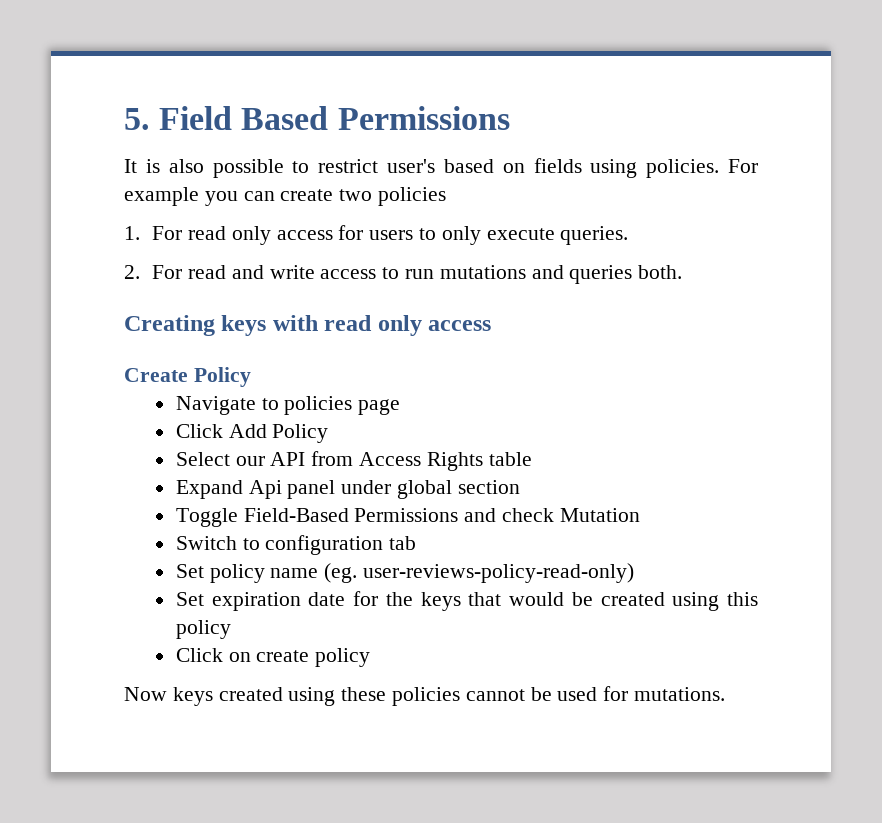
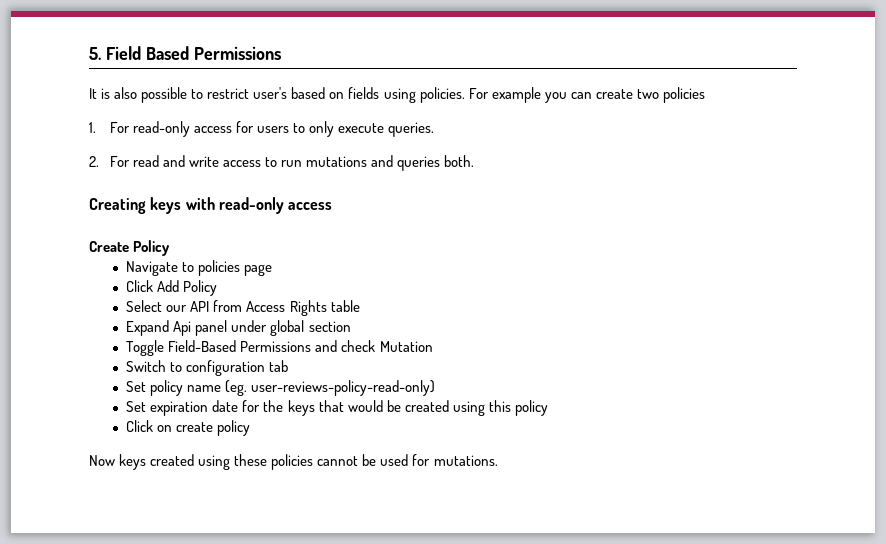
- 1. For read only access for users to only execute queries.
+ 1. For read-only access for users to only execute queries.
- Creating keys with read only access
+ Creating keys with read-only access

